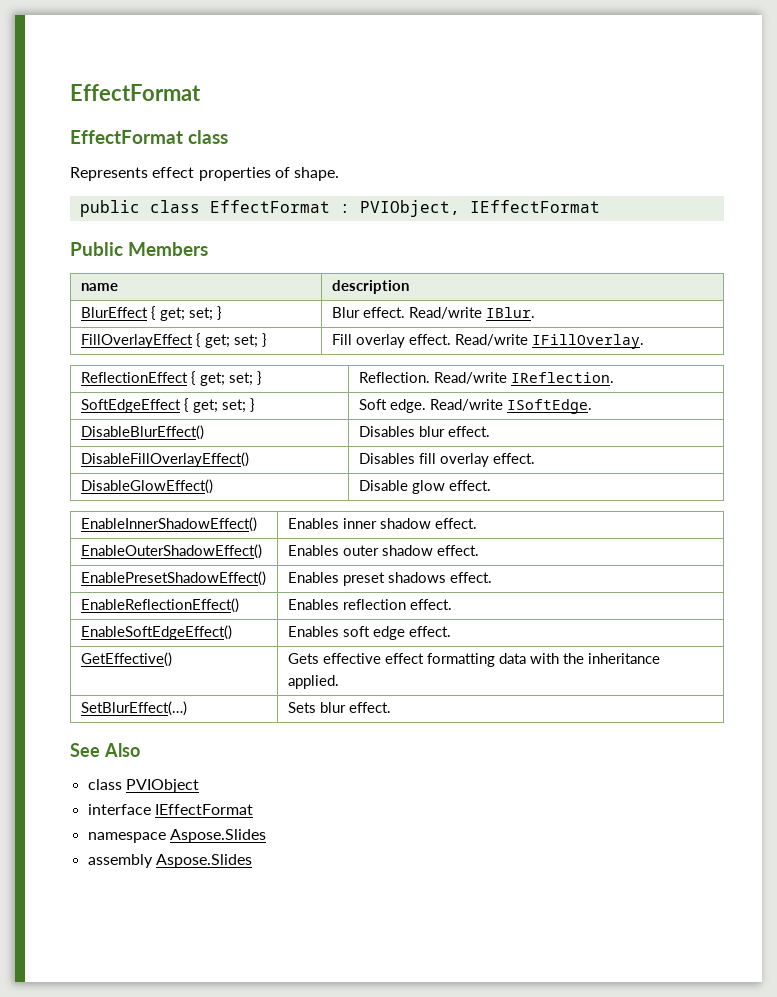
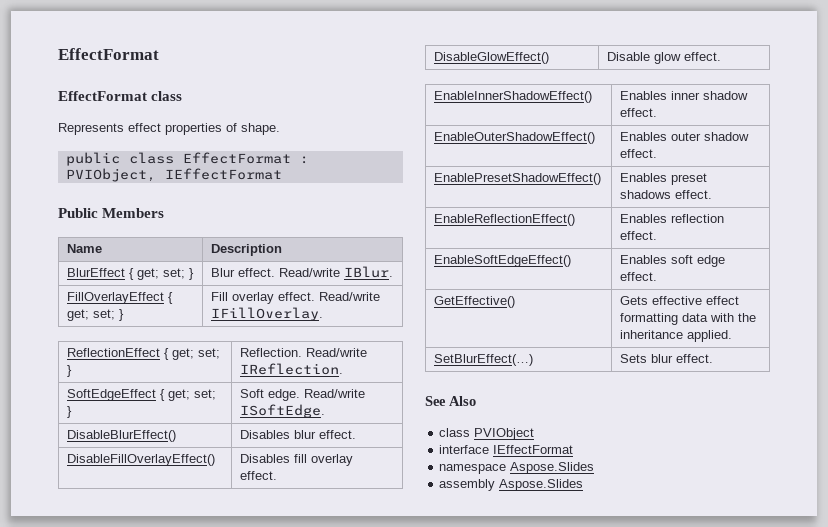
- name | description
+ Name | Description

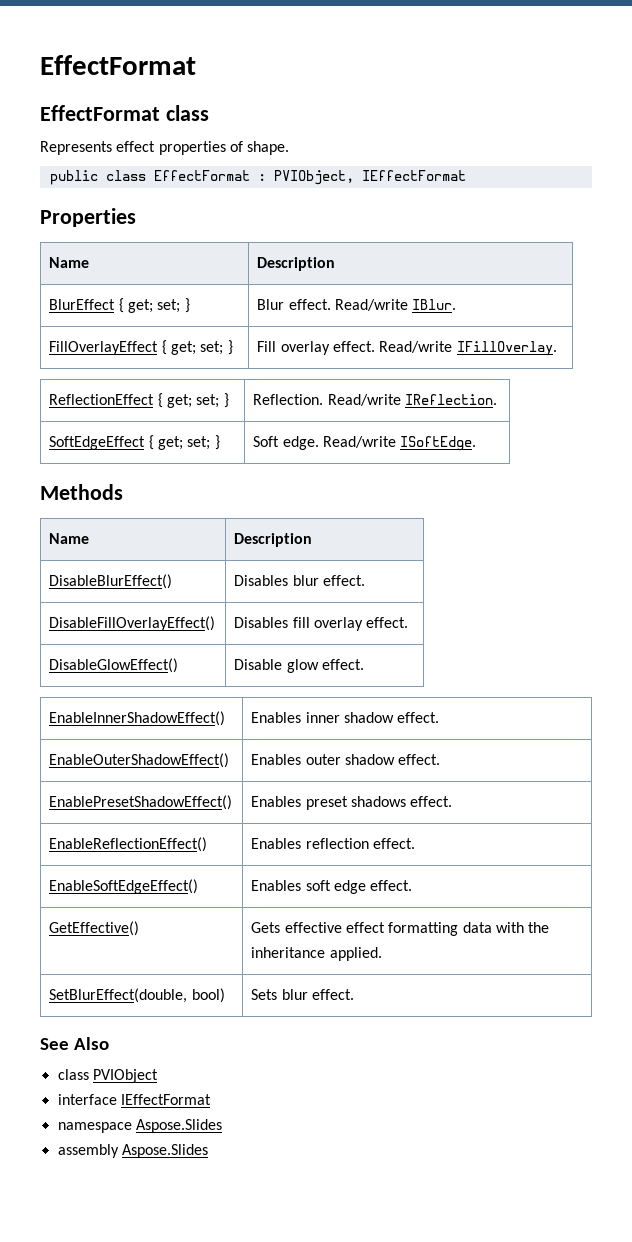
- Public Members
+ Properties
+ Methods
+ Name | Description
- SetBlurEffect(…) | Sets blur effect.
+ SetBlurEffect(double, bool) | Sets blur effect.

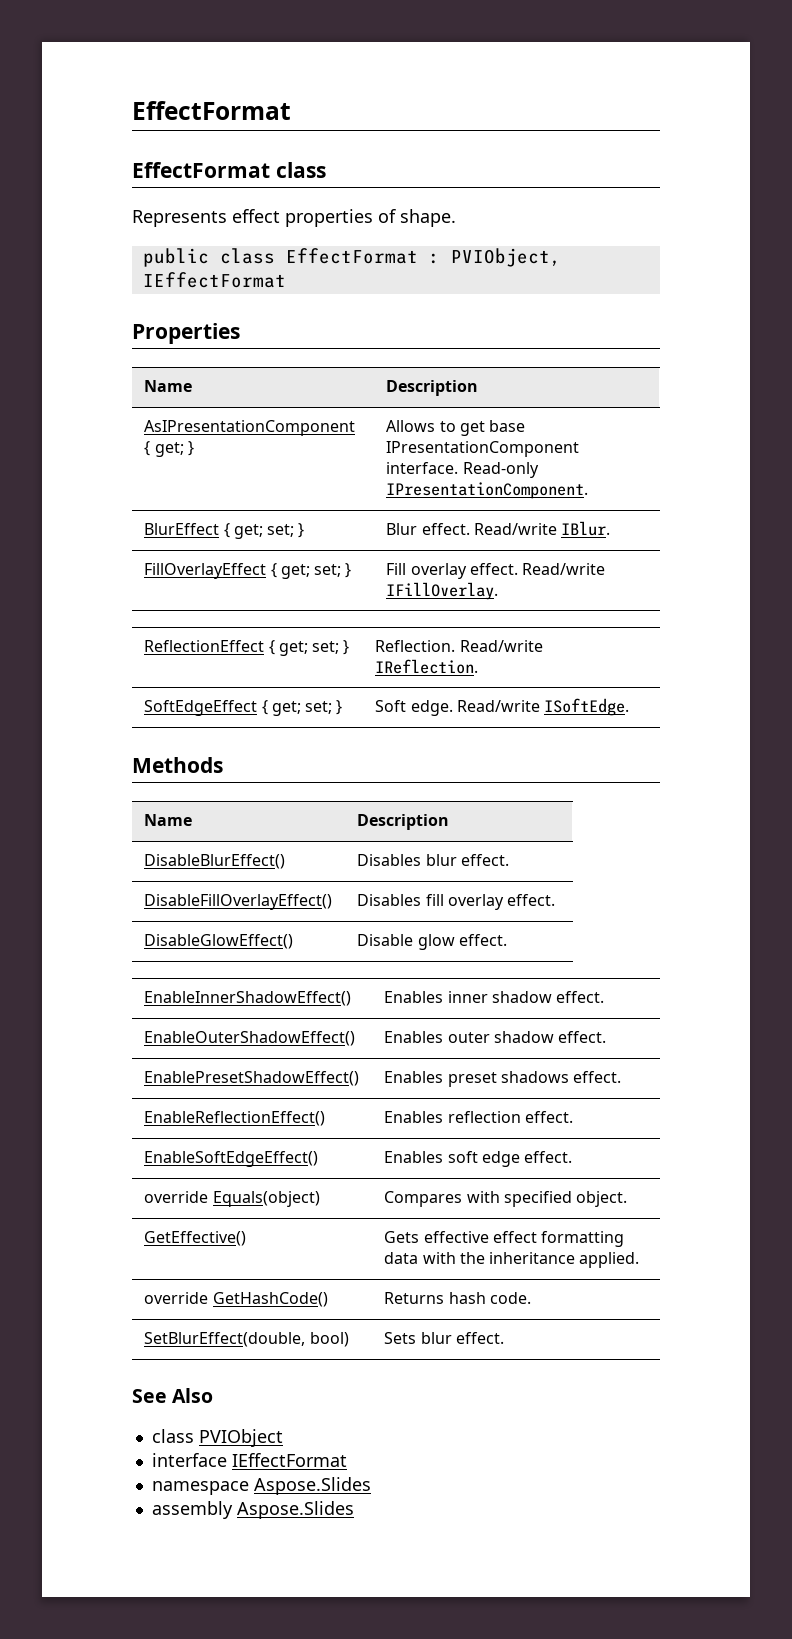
+ AsIPresentationComponent { get; } | Allows to get base IPresentationComponent interface. Read-only IPresentationComponent.
+ override Equals(object) | Compares with specified object.
+ override GetHashCode() | Returns hash code.

